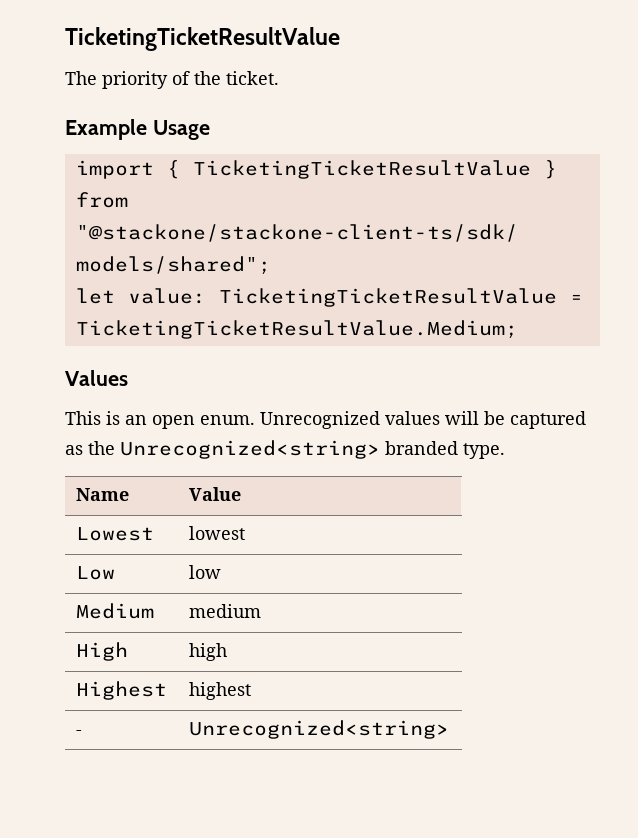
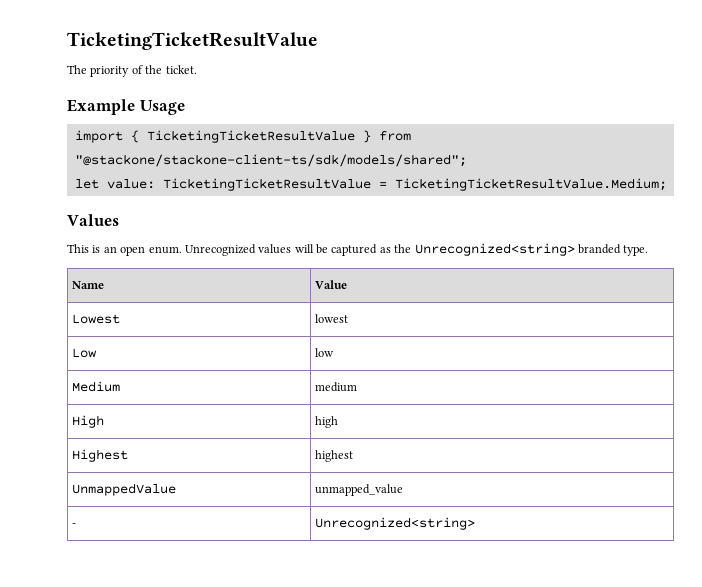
+ UnmappedValue | unmapped_value

